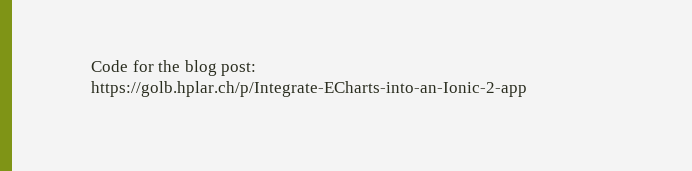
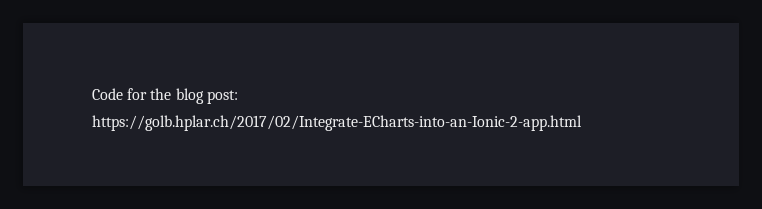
- Code for the blog post: https://golb.hplar.ch/p/Integrate-ECharts-into-an-Ionic-2-app
+ Code for the blog post: https://golb.hplar.ch/2017/02/Integrate-ECharts-into-an-Ionic-2-app.html

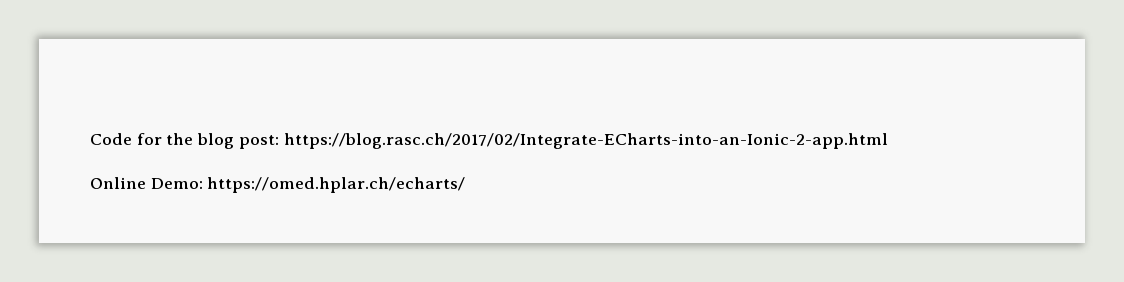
- Code for the blog post: https://golb.hplar.ch/2017/02/Integrate-ECharts-into-an-Ionic-2-app.html
+ Code for the blog post: https://blog.rasc.ch/2017/02/Integrate-ECharts-into-an-Ionic-2-app.html
+ Online Demo: https://omed.hplar.ch/echarts/

